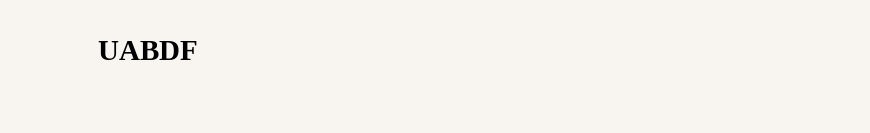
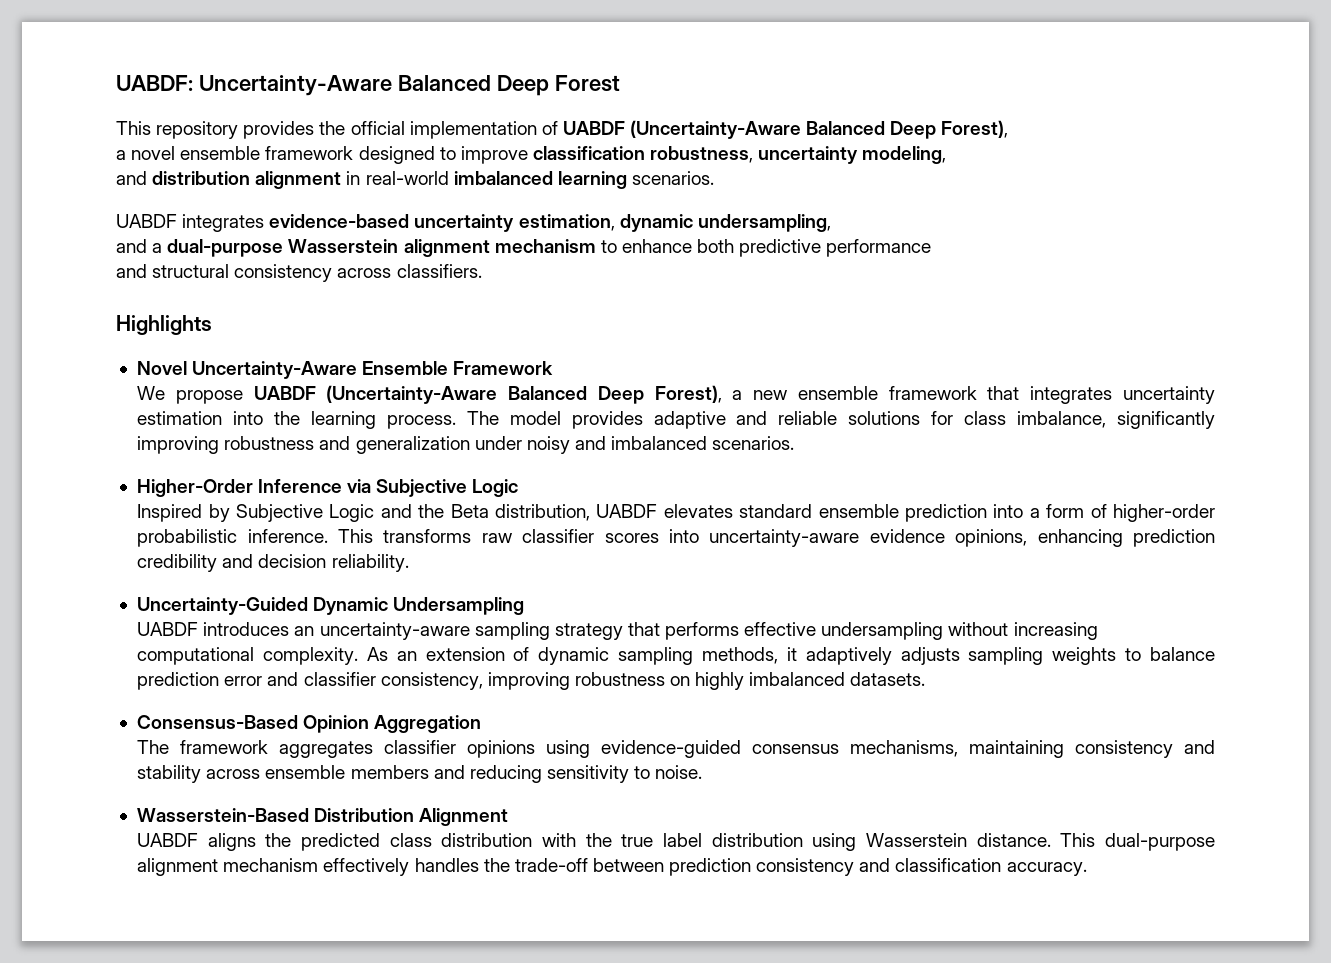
- UABDF
+ UABDF: Uncertainty-Aware Balanced Deep Forest
+ This repository provides the official implementation of UABDF (Uncertainty-Aware Balanced Deep Forest),
+ a novel ensemble framework designed to improve classification robustness, uncertainty modeling,
+ and distribution alignment in real-world imbalanced learning scenarios.
+ UABDF integrates evidence-based uncertainty estimation, dynamic undersampling,
+ and a dual-purpose Wasserstein alignment mechanism to enhance both predictive performance
+ and structural consistency across classifiers.
+ Highlights
+ Novel Uncertainty-Aware Ensemble Framework
+ We propose UABDF (Uncertainty-Aware Balanced Deep Forest), a new ensemble framework that integrates uncertainty estimation into the learning process. The model provides adaptive and reliable solutions for class imbalance, significantly improving robustness and generalization under noisy and imbalanced scenarios.
+ Higher-Order Inference via Subjective Logic
+ Inspired by Subjective Logic and the Beta distribution, UABDF elevates standard ensemble prediction into a form of higher-order probabilistic inference. This transforms raw classifier scores into uncertainty-aware evidence opinions, enhancing prediction credibility and decision reliability.
+ Uncertainty-Guided Dynamic Undersampling
+ UABDF introduces an uncertainty-aware sampling strategy that performs effective undersampling without increasing computational complexity. As an extension of dynamic sampling methods, it adaptively adjusts sampling weights to balance prediction error and classifier consistency, improving robustness on highly imbalanced datasets.
+ Consensus-Based Opinion Aggregation
+ The framework aggregates classifier opinions using evidence-guided consensus mechanisms, maintaining consistency and stability across ensemble members and reducing sensitivity to noise.
+ Wasserstein-Based Distribution Alignment
+ UABDF aligns the predicted class distribution with the true label distribution using Wasserstein distance. This dual-purpose alignment mechanism effectively handles the trade-off between prediction consistency and classification accuracy.

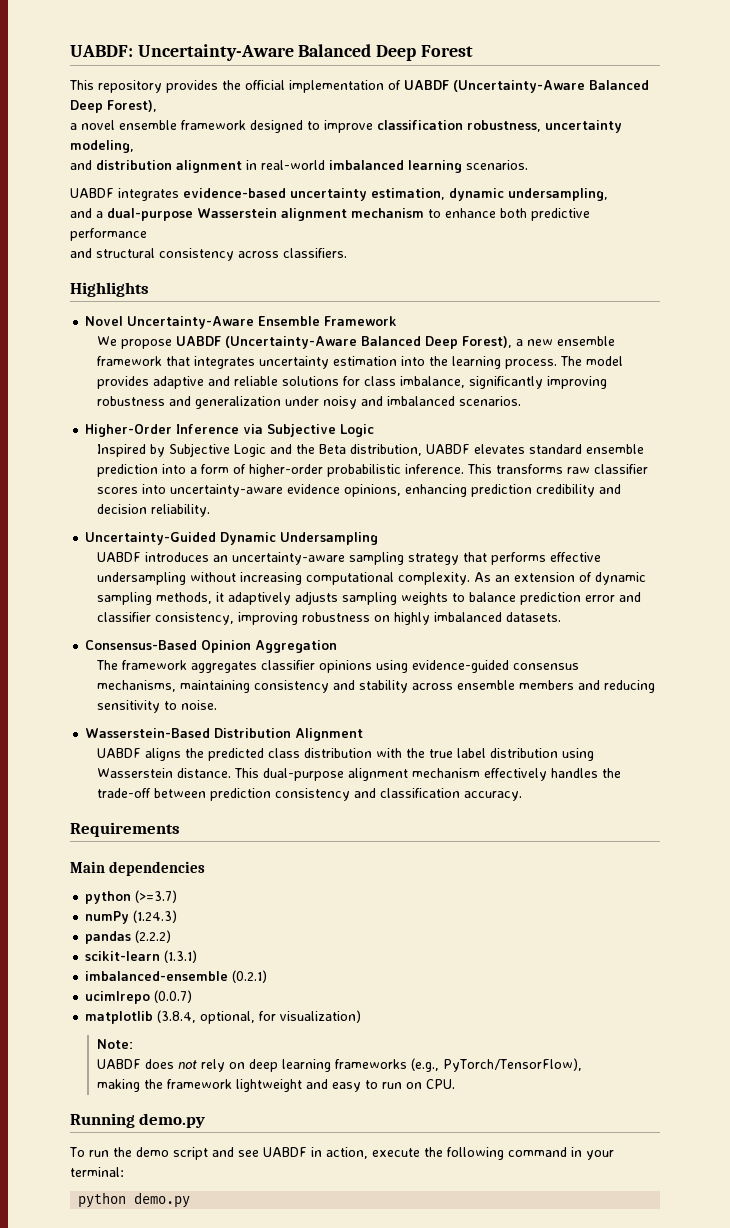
+ Requirements
+ Main dependencies
+ python (>=3.7)
+ numPy (1.24.3)
+ pandas (2.2.2)
+ scikit-learn (1.3.1)
+ imbalanced-ensemble (0.2.1)
+ ucimlrepo (0.0.7)
+ matplotlib (3.8.4, optional, for visualization)
+ Note:
+ UABDF does not rely on deep learning frameworks (e.g., PyTorch/TensorFlow),
+ making the framework lightweight and easy to run on CPU.
+ Running demo.py
+ To run the demo script and see UABDF in action, execute the following command in your terminal:
+ python demo.py

